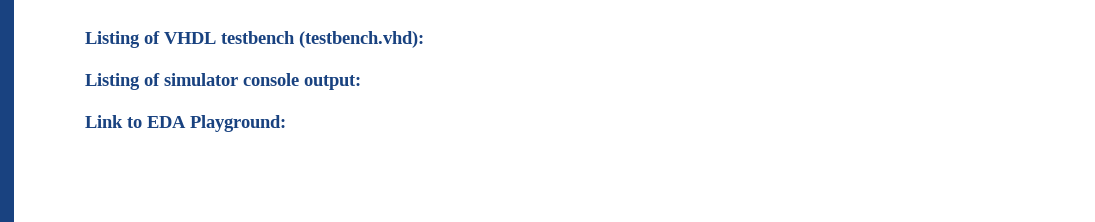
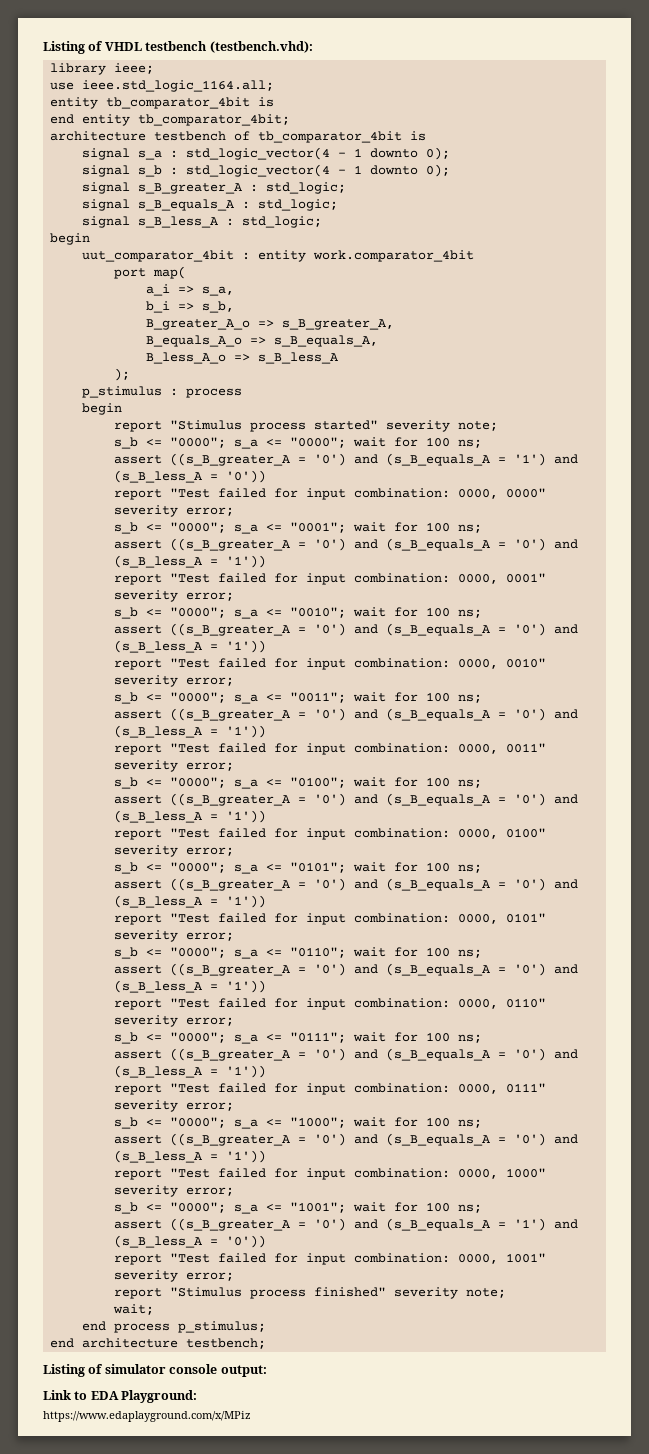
+ library ieee;
+ use ieee.std_logic_1164.all;
+ entity tb_comparator_4bit is
+ end entity tb_comparator_4bit;
+ architecture testbench of tb_comparator_4bit is
+ signal s_a : std_logic_vector(4 - 1 downto 0);
+ signal s_b : std_logic_vector(4 - 1 downto 0);
+ signal s_B_greater_A : std_logic;
+ signal s_B_equals_A : std_logic;
+ signal s_B_less_A : std_logic;
+ begin
+ uut_comparator_4bit : entity work.comparator_4bit
+ port map(
+ a_i => s_a,
+ b_i => s_b,
+ B_greater_A_o => s_B_greater_A,
+ B_equals_A_o => s_B_equals_A,
+ B_less_A_o => s_B_less_A
+ );
+ p_stimulus : process
+ begin
+ report "Stimulus process started" severity note;
+ s_b <= "0000"; s_a <= "0000"; wait for 100 ns;
+ assert ((s_B_greater_A = '0') and (s_B_equals_A = '1') and (s_B_less_A = '0'))
+ report "Test failed for input combination: 0000, 0000" severity error;
+ s_b <= "0000"; s_a <= "0001"; wait for 100 ns;
+ assert ((s_B_greater_A = '0') and (s_B_equals_A = '0') and (s_B_less_A = '1'))
+ report "Test failed for input combination: 0000, 0001" severity error;
+ s_b <= "0000"; s_a <= "0010"; wait for 100 ns;
+ assert ((s_B_greater_A = '0') and (s_B_equals_A = '0') and (s_B_less_A = '1'))
+ report "Test failed for input combination: 0000, 0010" severity error;
+ s_b <= "0000"; s_a <= "0011"; wait for 100 ns;
+ assert ((s_B_greater_A = '0') and (s_B_equals_A = '0') and (s_B_less_A = '1'))
+ report "Test failed for input combination: 0000, 0011" severity error;
+ s_b <= "0000"; s_a <= "0100"; wait for 100 ns;
+ assert ((s_B_greater_A = '0') and (s_B_equals_A = '0') and (s_B_less_A = '1'))
+ report "Test failed for input combination: 0000, 0100" severity error;
+ s_b <= "0000"; s_a <= "0101"; wait for 100 ns;
+ assert ((s_B_greater_A = '0') and (s_B_equals_A = '0') and (s_B_less_A = '1'))
+ report "Test failed for input combination: 0000, 0101" severity error;
+ s_b <= "0000"; s_a <= "0110"; wait for 100 ns;
+ assert ((s_B_greater_A = '0') and (s_B_equals_A = '0') and (s_B_less_A = '1'))
+ report "Test failed for input combination: 0000, 0110" severity error;
+ s_b <= "0000"; s_a <= "0111"; wait for 100 ns;
+ assert ((s_B_greater_A = '0') and (s_B_equals_A = '0') and (s_B_less_A = '1'))
+ report "Test failed for input combination: 0000, 0111" severity error;
+ s_b <= "0000"; s_a <= "1000"; wait for 100 ns;
+ assert ((s_B_greater_A = '0') and (s_B_equals_A = '0') and (s_B_less_A = '1'))
+ report "Test failed for input combination: 0000, 1000" severity error;
+ s_b <= "0000"; s_a <= "1001"; wait for 100 ns;
+ assert ((s_B_greater_A = '0') and (s_B_equals_A = '1') and (s_B_less_A = '0'))
+ report "Test failed for input combination: 0000, 1001" severity error;
+ report "Stimulus process finished" severity note;
+ wait;
+ end process p_stimulus;
+ end architecture testbench;
+ https://www.edaplayground.com/x/MPiz

